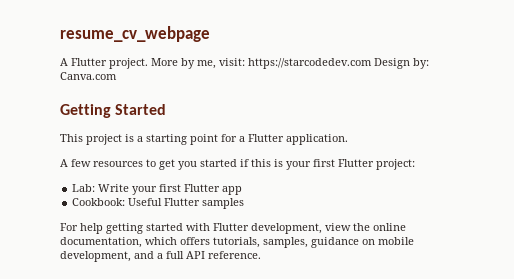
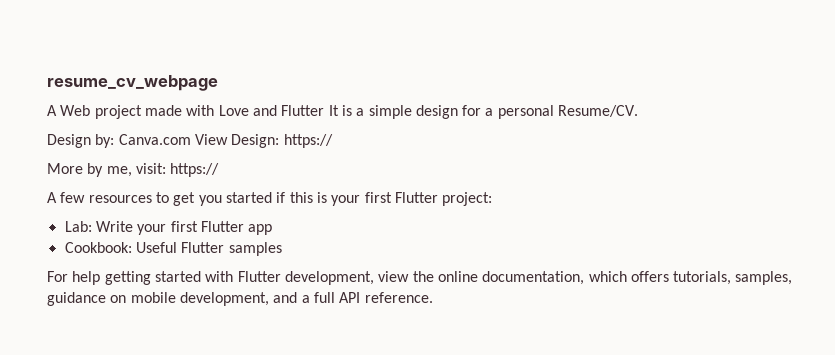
- A Flutter project. More by me, visit: https://starcodedev.com Design by: Canva.com
- Getting Started
- This project is a starting point for a Flutter application.
+ A Web project made with Love and Flutter It is a simple design for a personal Resume/CV.
+ Design by: Canva.com View Design: https://
+ More by me, visit: https://

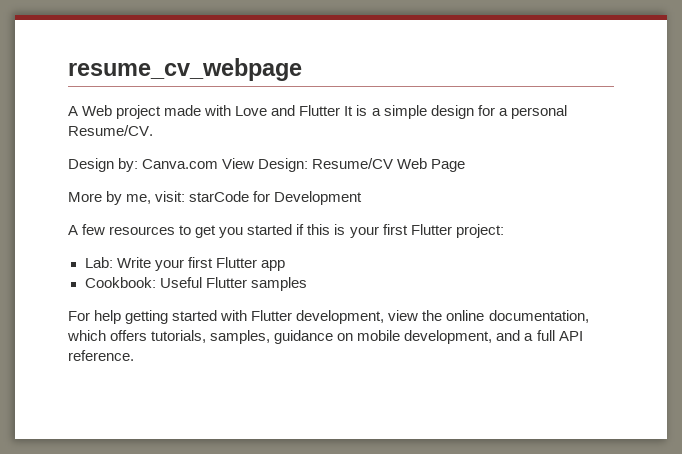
- Design by: Canva.com View Design: https://
+ Design by: Canva.com View Design: Resume/CV Web Page
- More by me, visit: https://
+ More by me, visit: starCode for Development

